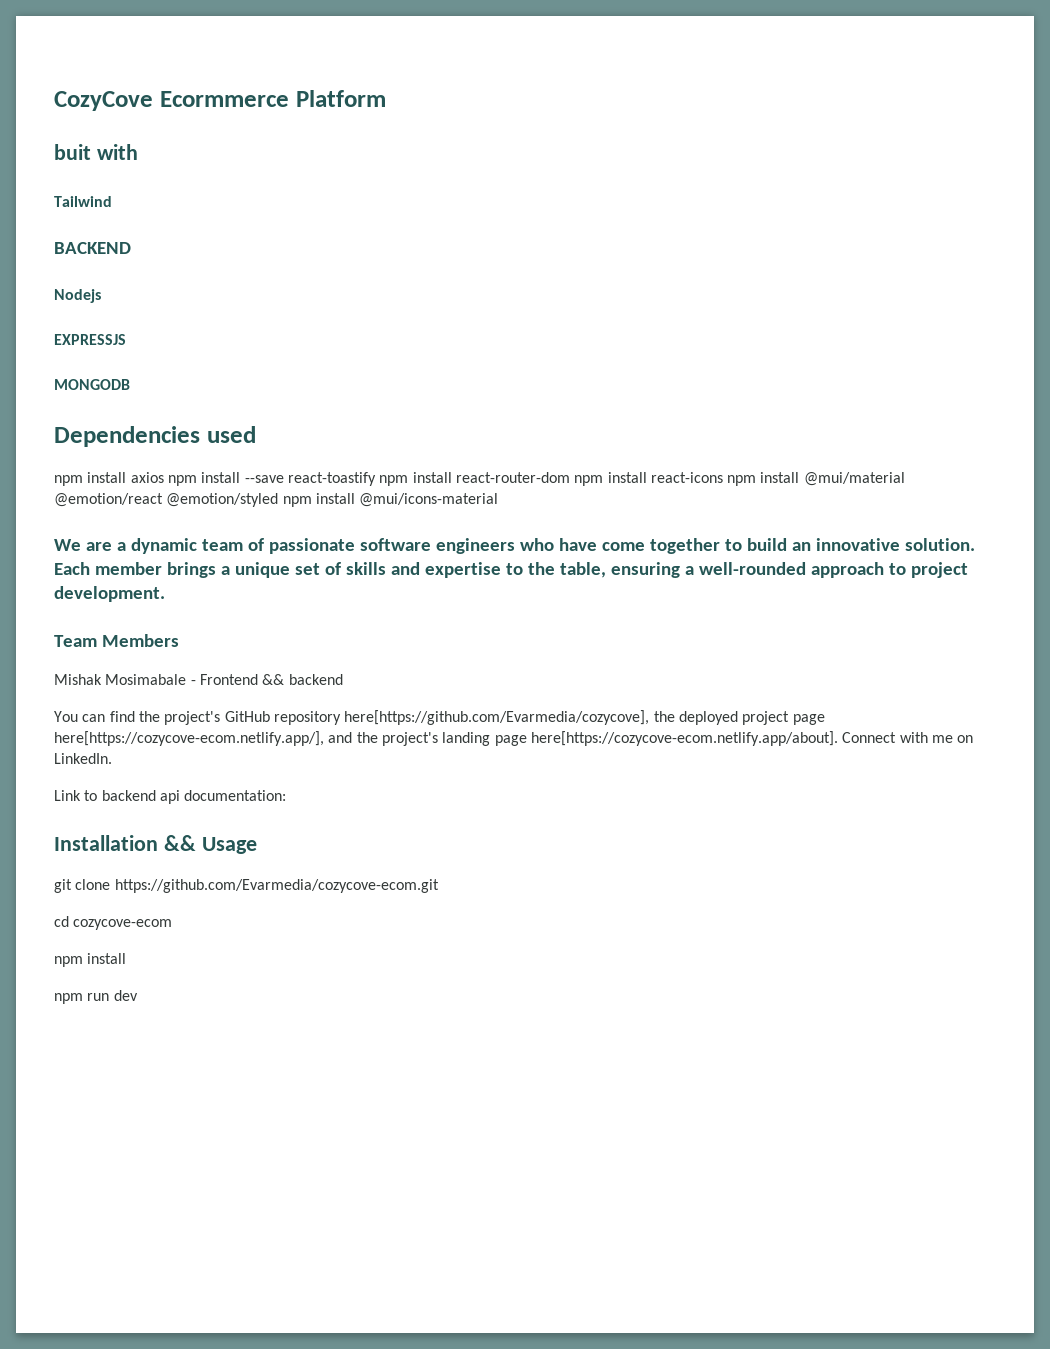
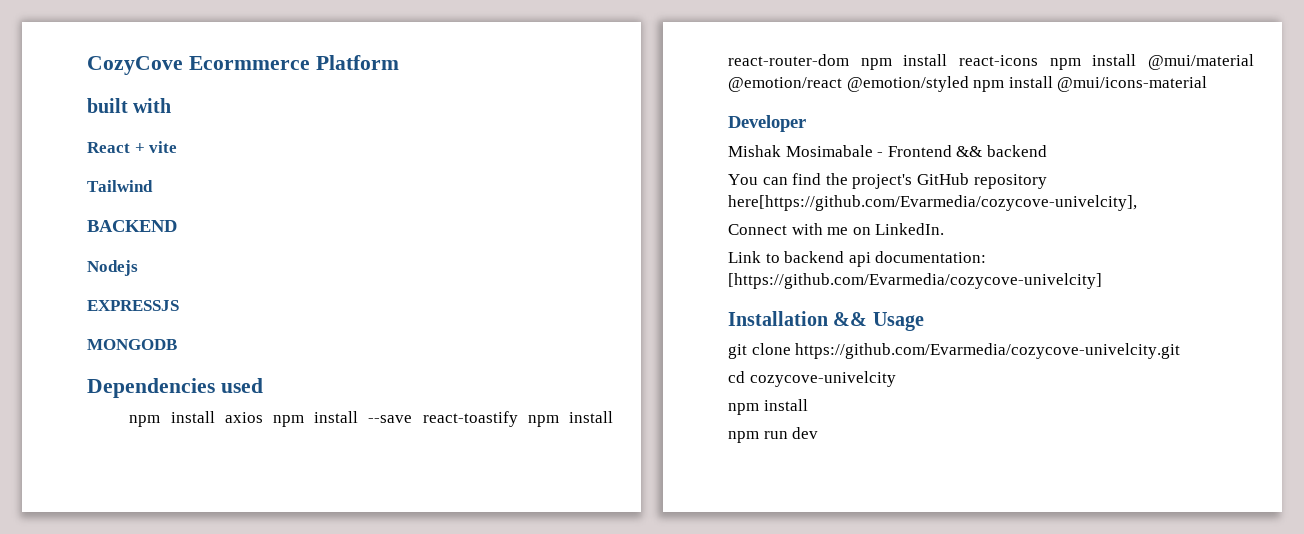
- buit with
+ built with
+ React + vite
- We are a dynamic team of passionate software engineers who have come together to build an innovative solution. Each member brings a unique set of skills and expertise to the table, ensuring a well-rounded approach to project development.
- Team Members
+ Developer
- You can find the project's GitHub repository here[https://github.com/Evarmedia/cozycove], the deployed project page here[https://cozycove-ecom.netlify.app/], and the project's landing page here[https://cozycove-ecom.netlify.app/about]. Connect with me on LinkedIn.
+ You can find the project's GitHub repository here[https://github.com/Evarmedia/cozycove-univelcity],
+ Connect with me on LinkedIn.
- Link to backend api documentation:
+ Link to backend api documentation: [https://github.com/Evarmedia/cozycove-univelcity]
- git clone https://github.com/Evarmedia/cozycove-ecom.git
+ git clone https://github.com/Evarmedia/cozycove-univelcity.git
- cd cozycove-ecom
+ cd cozycove-univelcity

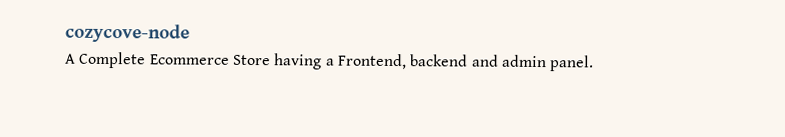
- CozyCove Ecormmerce Platform
- built with
- React + vite
- Tailwind
- BACKEND
- Nodejs
- EXPRESSJS
- MONGODB
- Dependencies used
- npm install axios npm install --save react-toastify npm install react-router-dom npm install react-icons npm install @mui/material @emotion/react @emotion/styled npm install @mui/icons-material
- Developer
- Mishak Mosimabale - Frontend && backend
- You can find the project's GitHub repository here[https://github.com/Evarmedia/cozycove-univelcity],
- Connect with me on LinkedIn.
- Link to backend api documentation: [https://github.com/Evarmedia/cozycove-univelcity]
- Installation && Usage
- git clone https://github.com/Evarmedia/cozycove-univelcity.git
- cd cozycove-univelcity
- npm install
- npm run dev
+ cozycove-node
+ A Complete Ecommerce Store having a Frontend, backend and admin panel.

